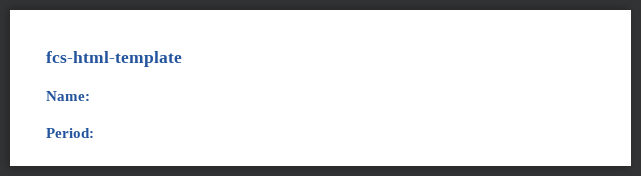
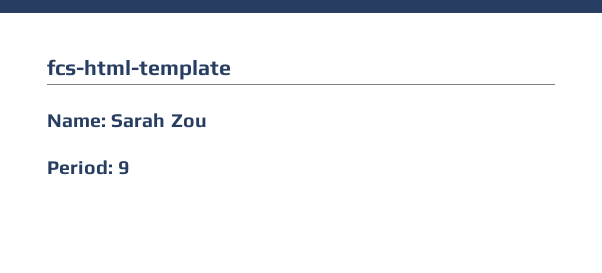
- Name:
+ Name: Sarah Zou
- Period:
+ Period: 9

